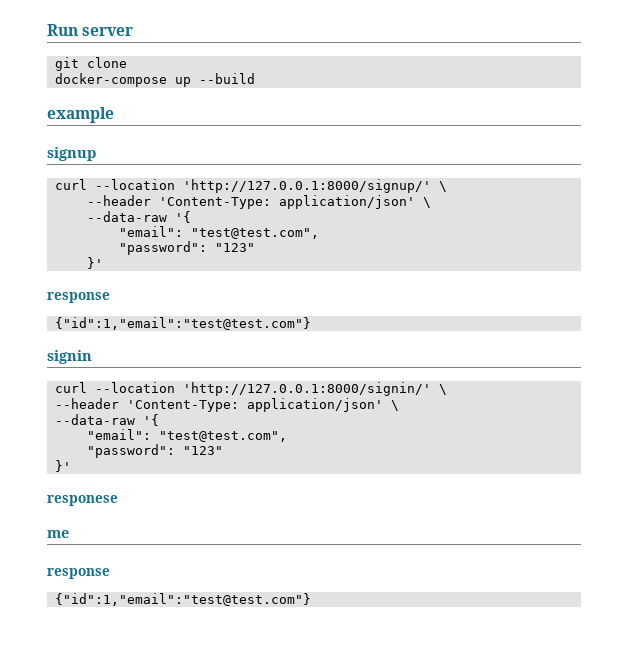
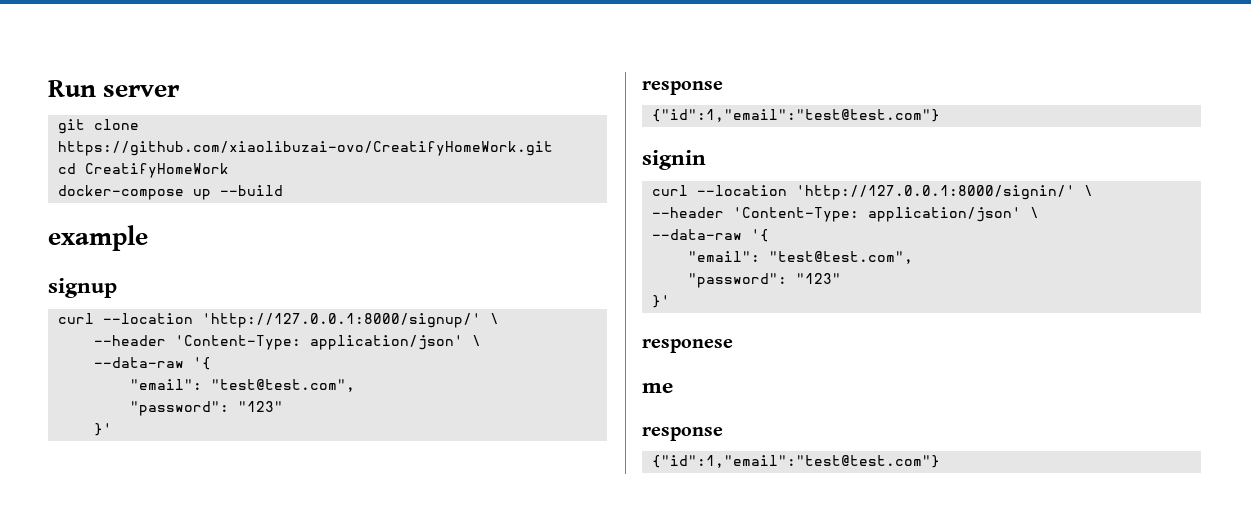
- git clone
+ git clone https://github.com/xiaolibuzai-ovo/CreatifyHomeWork.git
+ cd CreatifyHomeWork

